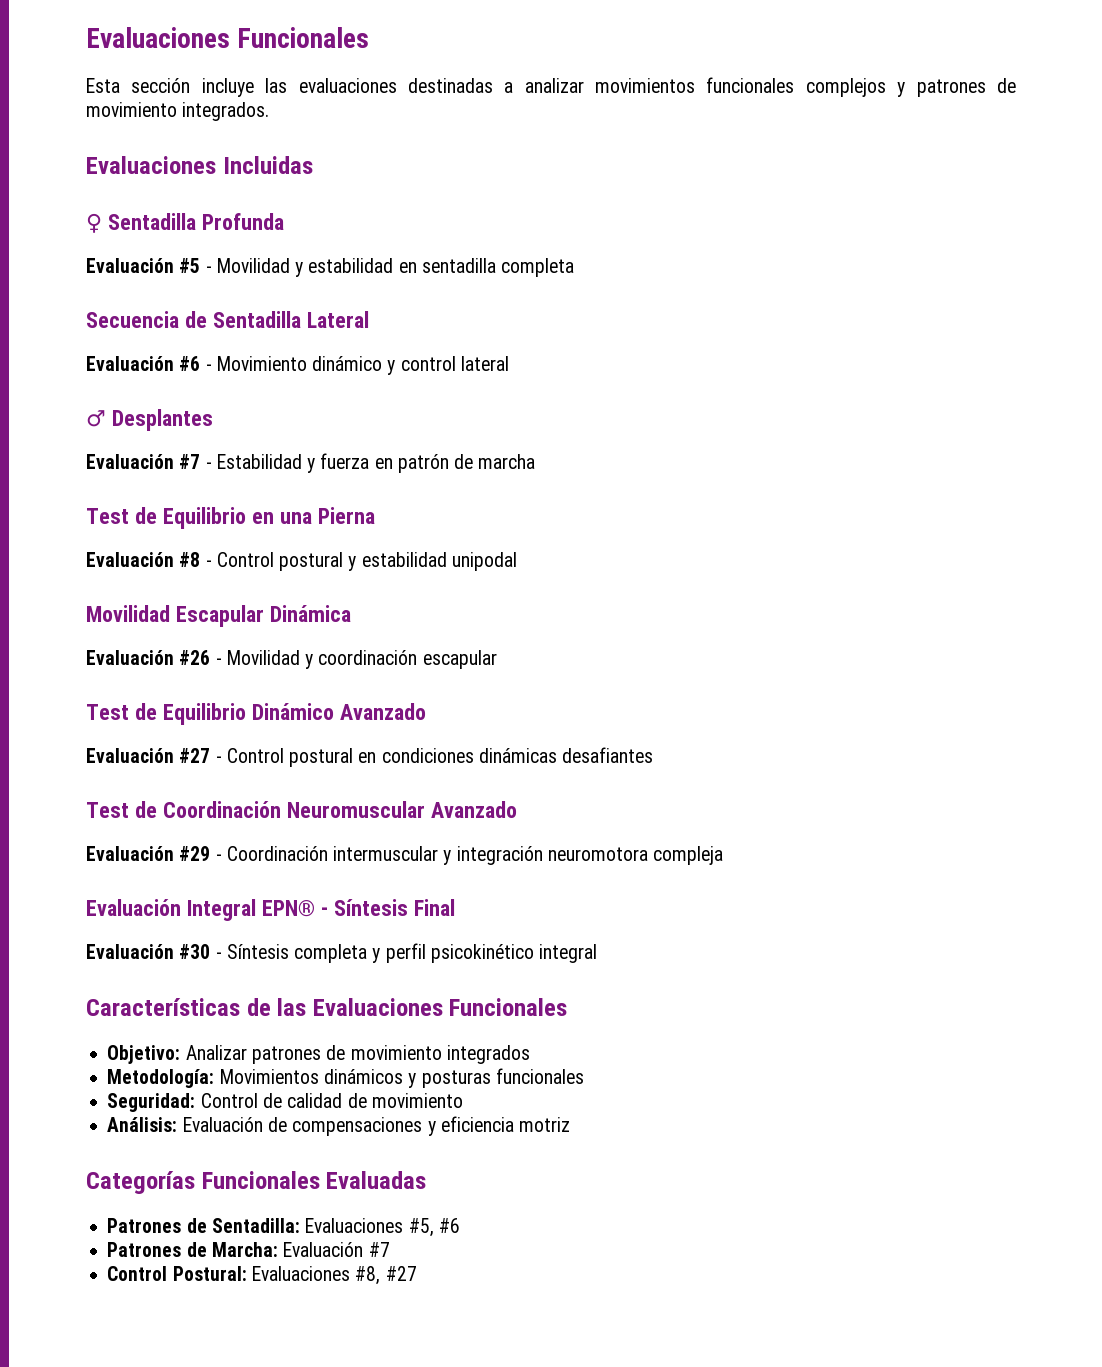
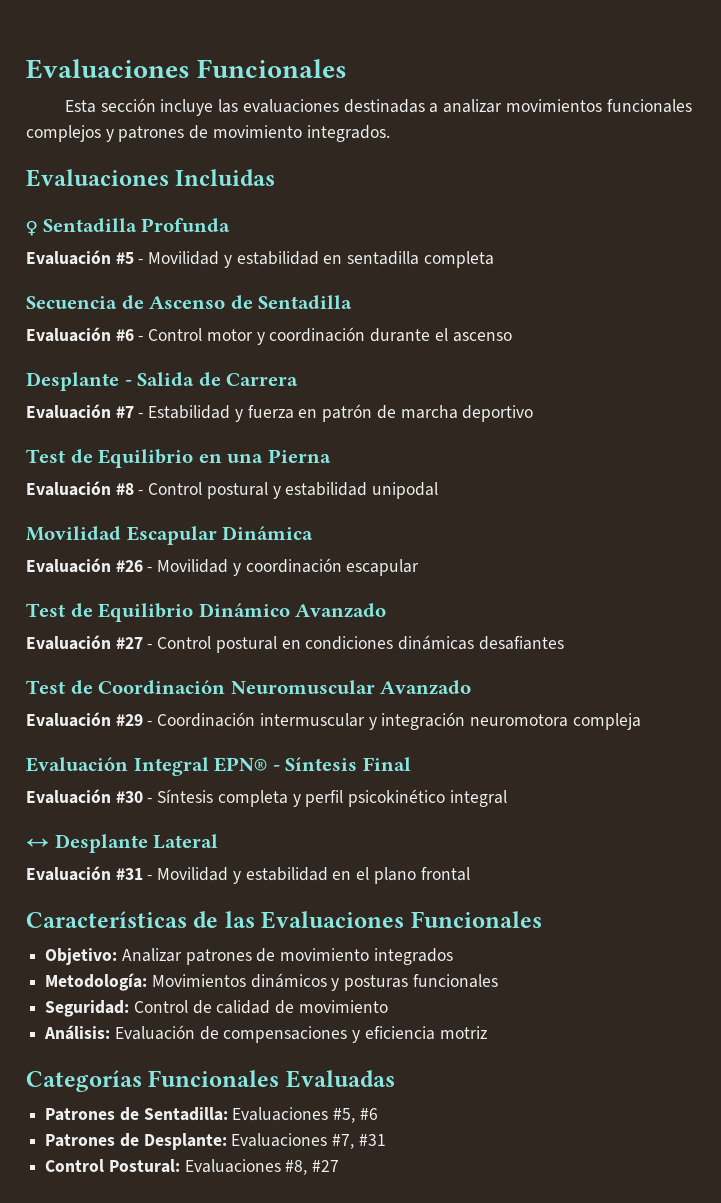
- Secuencia de Sentadilla Lateral
+ Secuencia de Ascenso de Sentadilla
- Evaluación #6 - Movimiento dinámico y control lateral
- ♂ Desplantes
+ Evaluación #6 - Control motor y coordinación durante el ascenso
+ Desplante - Salida de Carrera
- Evaluación #7 - Estabilidad y fuerza en patrón de marcha
+ Evaluación #7 - Estabilidad y fuerza en patrón de marcha deportivo
+ ↔ Desplante Lateral
+ Evaluación #31 - Movilidad y estabilidad en el plano frontal
- Patrones de Marcha: Evaluación #7
+ Patrones de Desplante: Evaluaciones #7, #31

